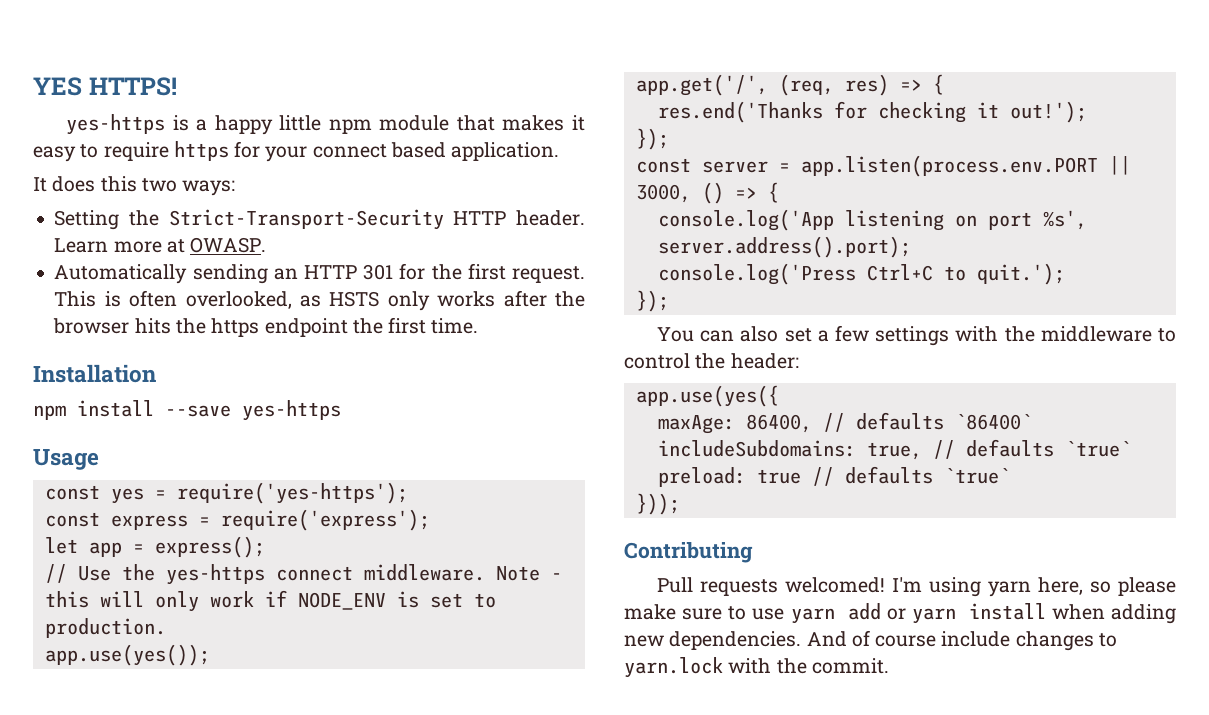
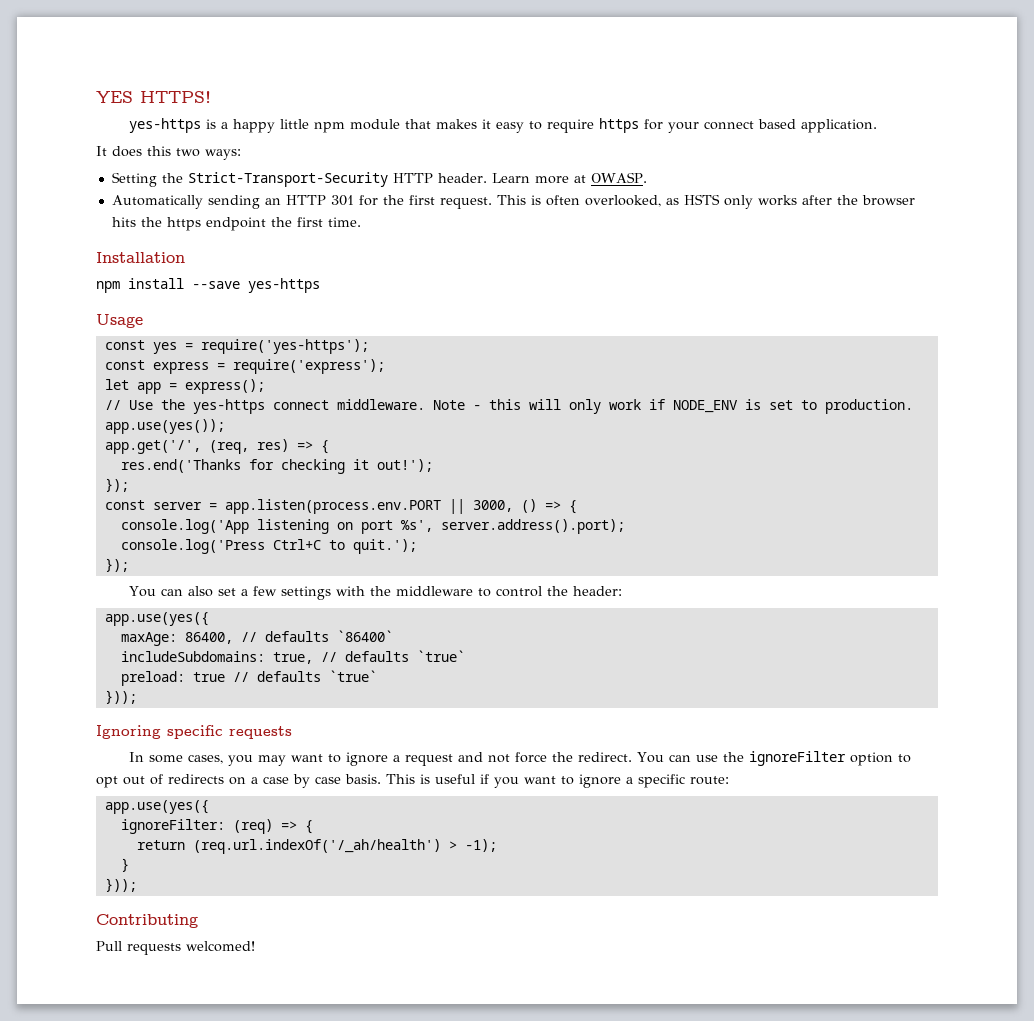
+ Ignoring specific requests
+ In some cases, you may want to ignore a request and not force the redirect. You can use the ignoreFilter option to opt out of redirects on a case by case basis. This is useful if you want to ignore a specific route:
+ app.use(yes({
+ ignoreFilter: (req) => {
+ return (req.url.indexOf('/_ah/health') > -1);
+ }
+ }));
  Contributing
- Pull requests welcomed! I'm using yarn here, so please make sure to use yarn add or yarn install when adding new dependencies. And of course include changes to yarn.lock with the commit.
+ Pull requests welcomed!

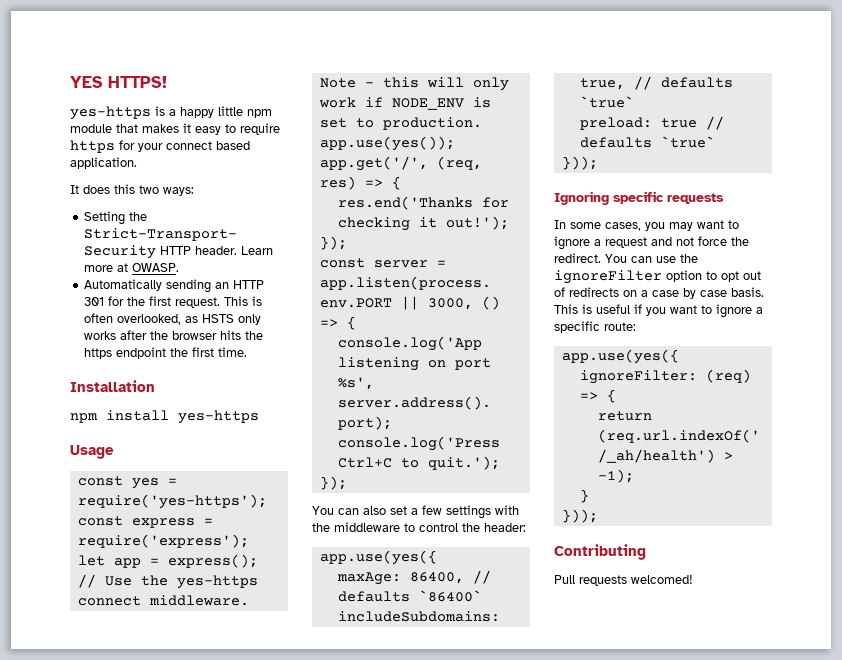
- npm install --save yes-https
+ npm install yes-https

